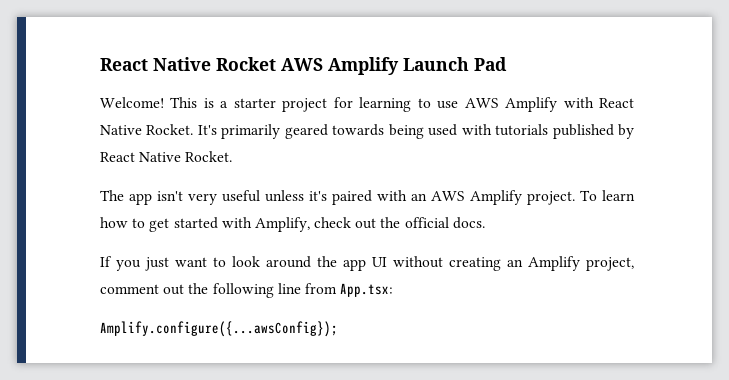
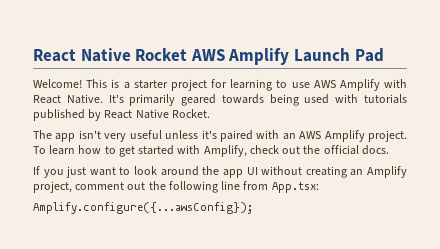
- This is a starter project for learning to use AWS Amplify with React Native Rocket.
+ This is a starter project for learning to use AWS Amplify with React Native.

